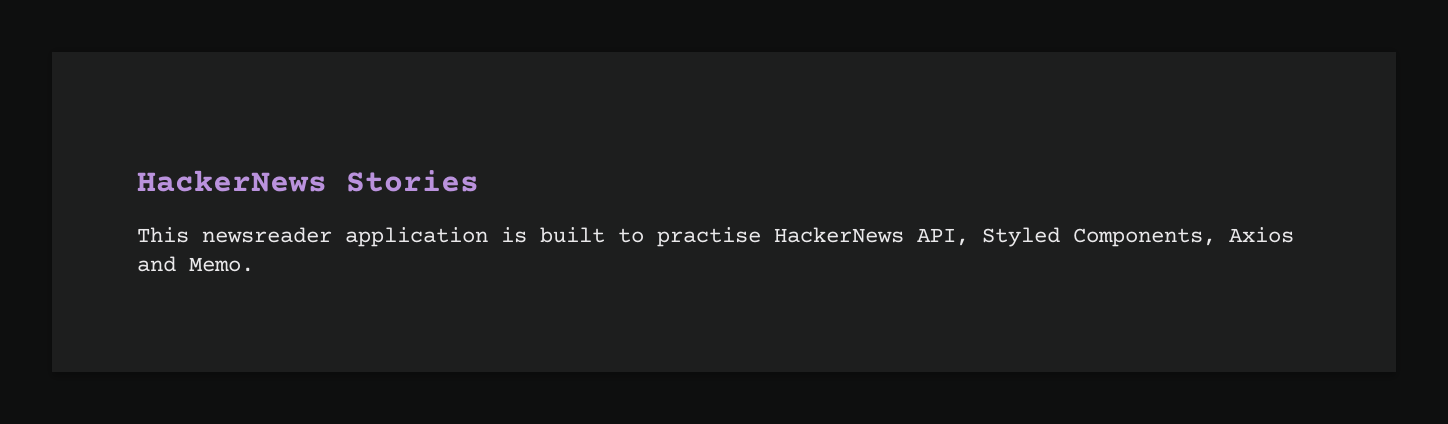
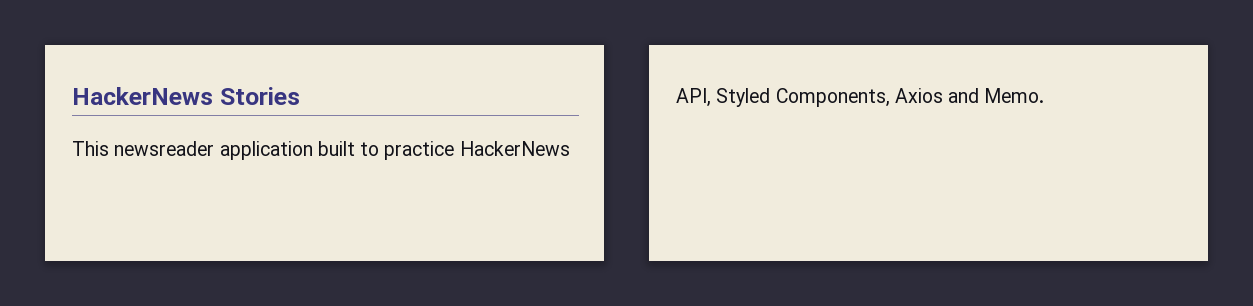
- This newsreader application is built to practise HackerNews API, Styled Components, Axios and Memo.
+ This newsreader application built to practice HackerNews API, Styled Components, Axios and Memo.

